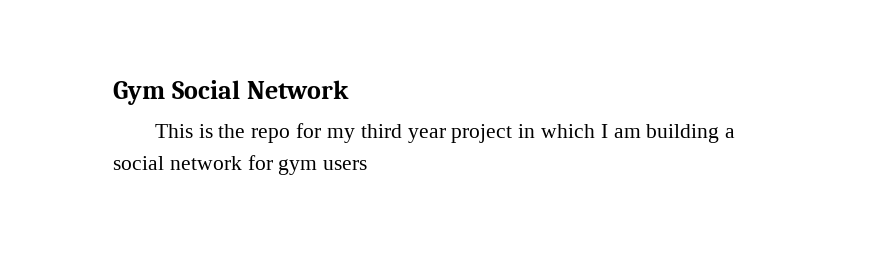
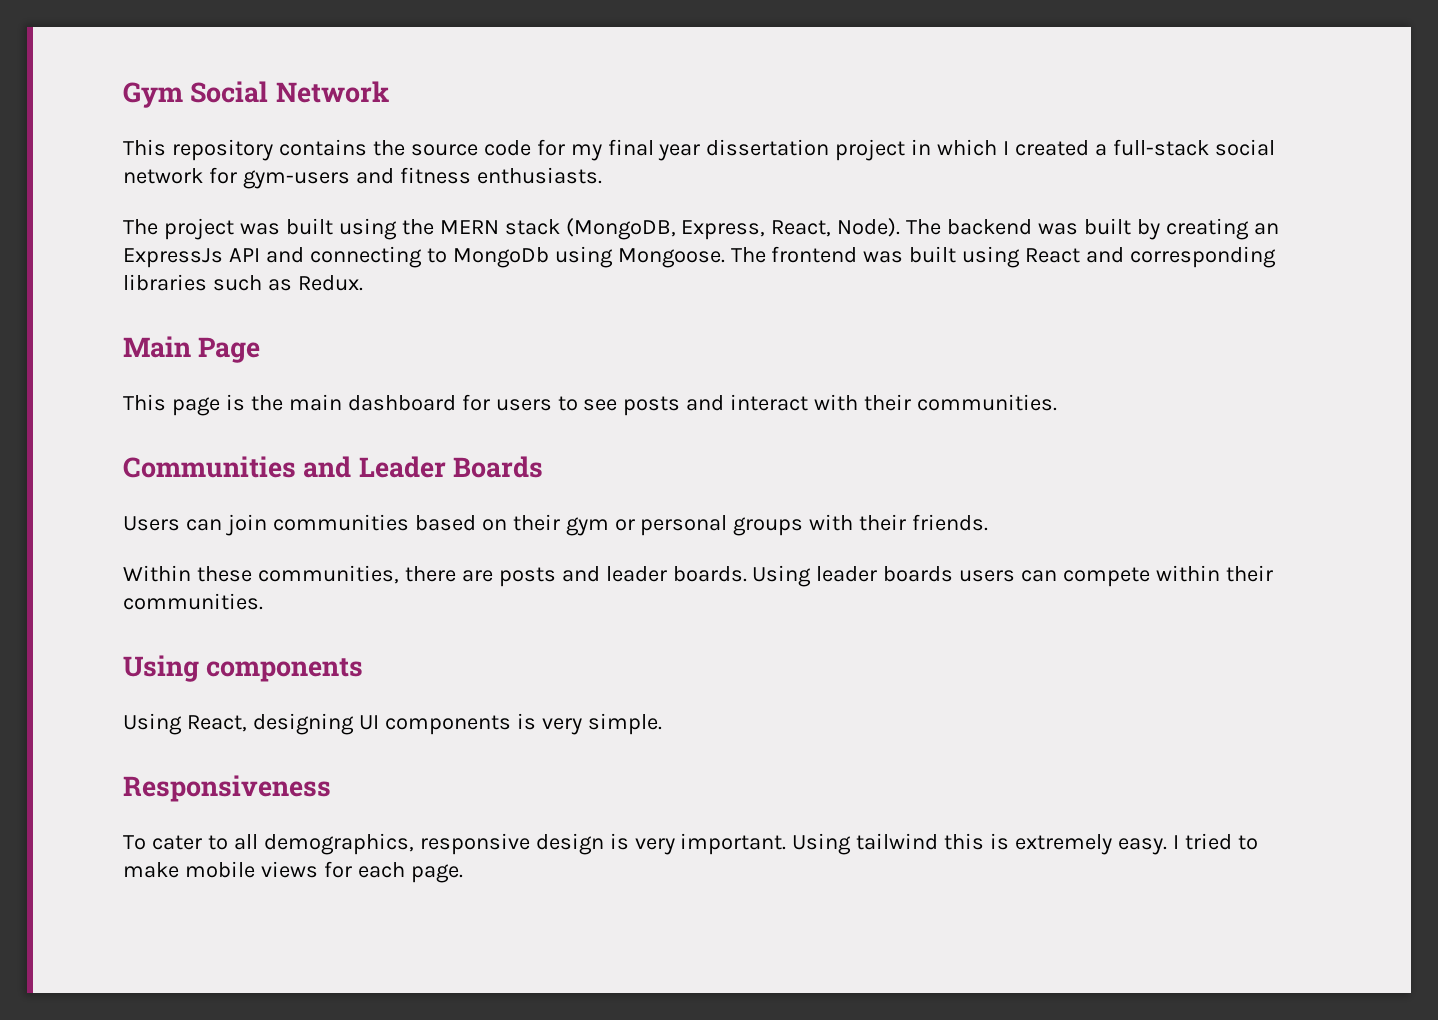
- This is the repo for my third year project in which I am building a social network for gym users
+ This repository contains the source code for my final year dissertation project in which I created a full-stack social network for gym-users and fitness enthusiasts.
+ The project was built using the MERN stack (MongoDB, Express, React, Node). The backend was built by creating an ExpressJs API and connecting to MongoDb using Mongoose. The frontend was built using React and corresponding libraries such as Redux.
+ Main Page
+ This page is the main dashboard for users to see posts and interact with their communities.
+ Communities and Leader Boards
+ Users can join communities based on their gym or personal groups with their friends.
+ Within these communities, there are posts and leader boards. Using leader boards users can compete within their communities.
+ Using components
+ Using React, designing UI components is very simple.
+ Responsiveness
+ To cater to all demographics, responsive design is very important. Using tailwind this is extremely easy. I tried to make mobile views for each page.

